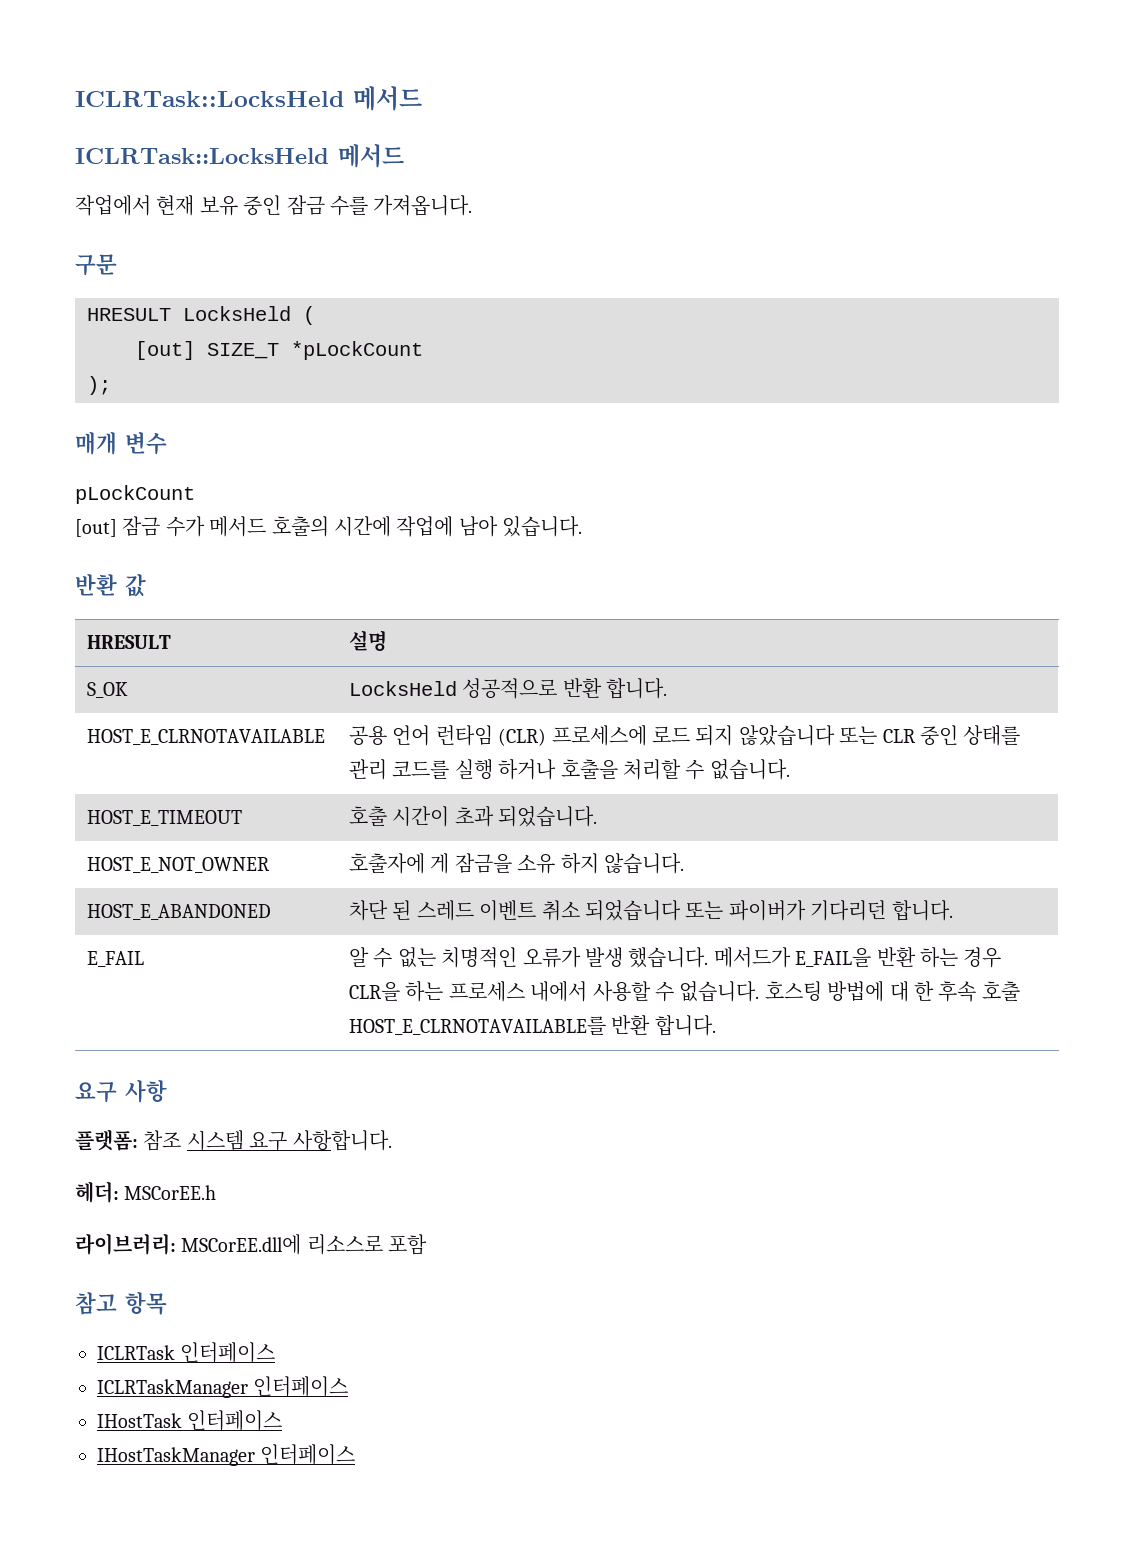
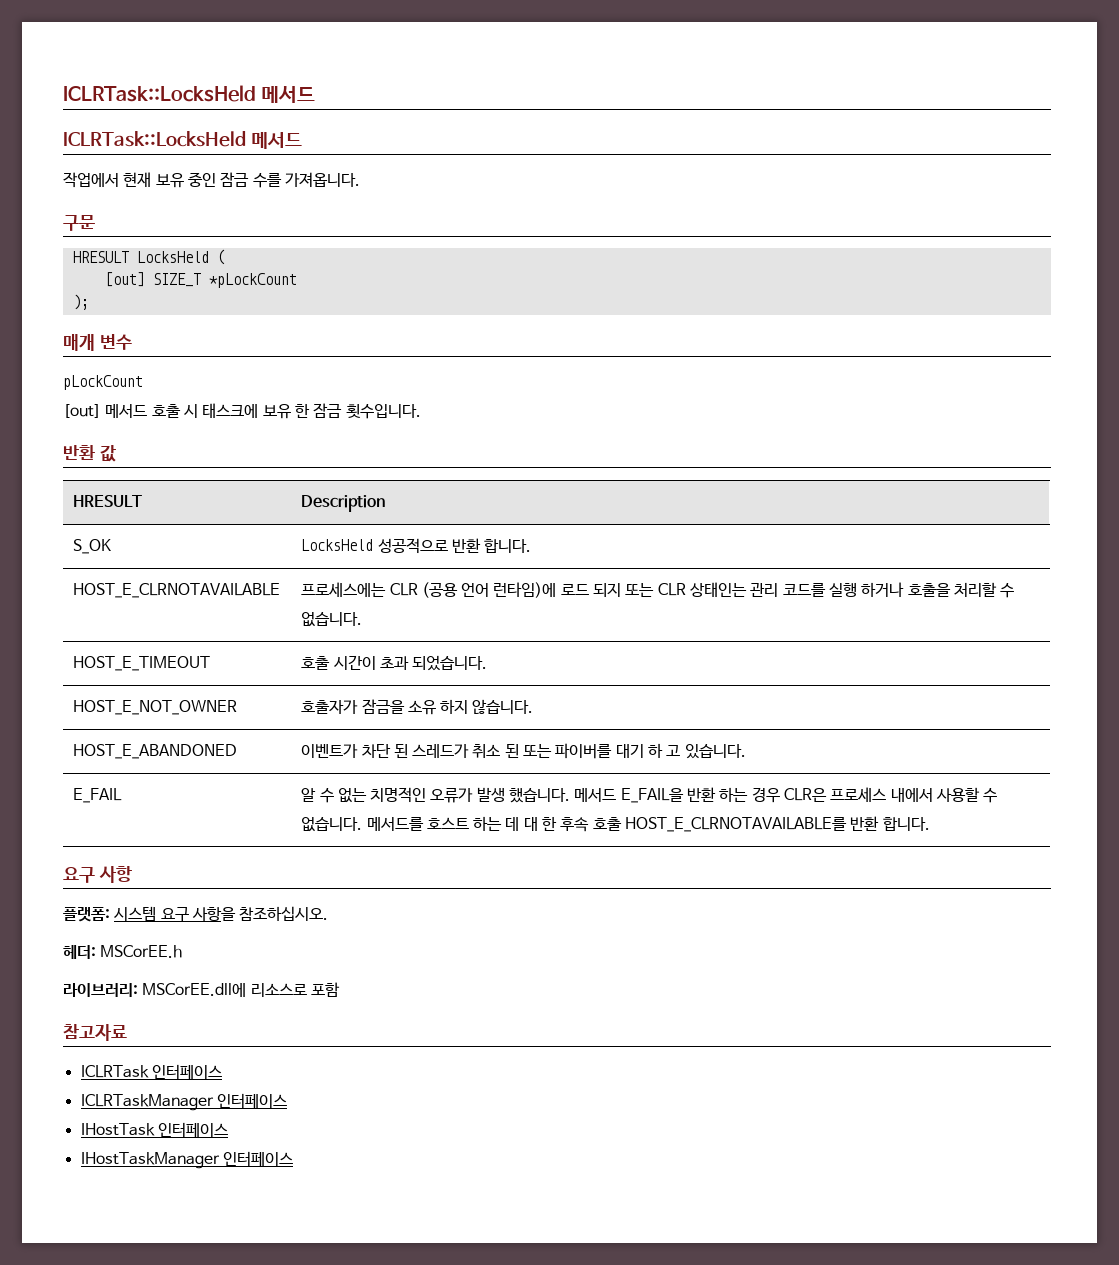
- [out] 잠금 수가 메서드 호출의 시간에 작업에 남아 있습니다.
+ [out] 메서드 호출 시 태스크에 보유 한 잠금 횟수입니다.
- HRESULT | 설명
+ HRESULT | Description
- HOST_E_CLRNOTAVAILABLE | 공용 언어 런타임 (CLR) 프로세스에 로드 되지 않았습니다 또는 CLR 중인 상태를 관리 코드를 실행 하거나 호출을 처리할 수 없습니다.
+ HOST_E_CLRNOTAVAILABLE | 프로세스에는 CLR (공용 언어 런타임)에 로드 되지 또는 CLR 상태인는 관리 코드를 실행 하거나 호출을 처리할 수 없습니다.
- HOST_E_NOT_OWNER | 호출자에 게 잠금을 소유 하지 않습니다.
+ HOST_E_NOT_OWNER | 호출자가 잠금을 소유 하지 않습니다.
- HOST_E_ABANDONED | 차단 된 스레드 이벤트 취소 되었습니다 또는 파이버가 기다리던 합니다.
+ HOST_E_ABANDONED | 이벤트가 차단 된 스레드가 취소 된 또는 파이버를 대기 하 고 있습니다.
- E_FAIL | 알 수 없는 치명적인 오류가 발생 했습니다. 메서드가 E_FAIL을 반환 하는 경우 CLR을 하는 프로세스 내에서 사용할 수 없습니다. 호스팅 방법에 대 한 후속 호출 HOST_E_CLRNOTAVAILABLE를 반환 합니다.
+ E_FAIL | 알 수 없는 치명적인 오류가 발생 했습니다. 메서드 E_FAIL을 반환 하는 경우 CLR은 프로세스 내에서 사용할 수 없습니다. 메서드를 호스트 하는 데 대 한 후속 호출 HOST_E_CLRNOTAVAILABLE를 반환 합니다.
- 플랫폼: 참조 시스템 요구 사항합니다.
+ 플랫폼: 시스템 요구 사항을 참조하십시오.
- 참고 항목
+ 참고자료

